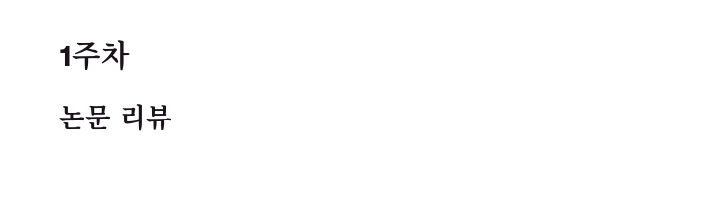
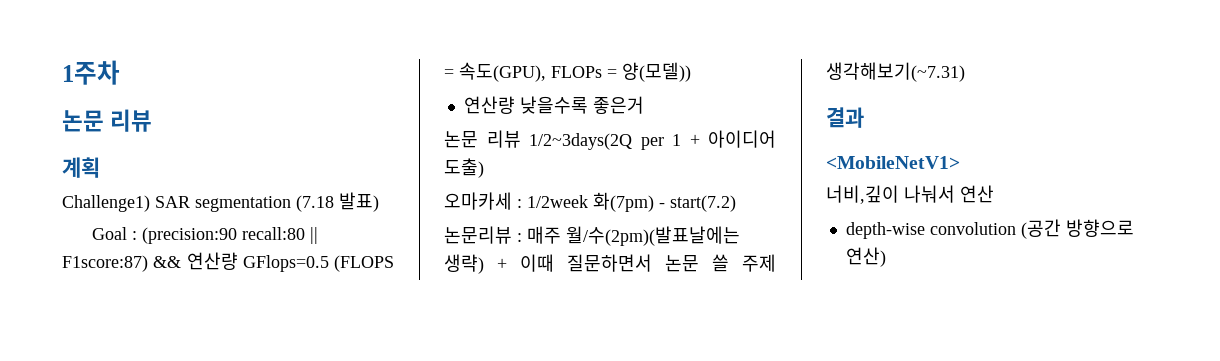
+ 계획
+ Challenge1) SAR segmentation (7.18 발표)
+ Goal : (precision:90 recall:80 || F1score:87) && 연산량 GFlops=0.5 (FLOPS = 속도(GPU), FLOPs = 양(모델))
+ 연산량 낮을수록 좋은거
+ 논문 리뷰 1/2~3days(2Q per 1 + 아이디어 도출)
+ 오마카세 : 1/2week 화(7pm) - start(7.2)
+ 논문리뷰 : 매주 월/수(2pm)(발표날에는 생략) + 이때 질문하면서 논문 쓸 주제 생각해보기(~7.31)
+ 결과
+ <MobileNetV1>
+ 너비,깊이 나눠서 연산
+ depth-wise convolution (공간 방향으로 연산)

